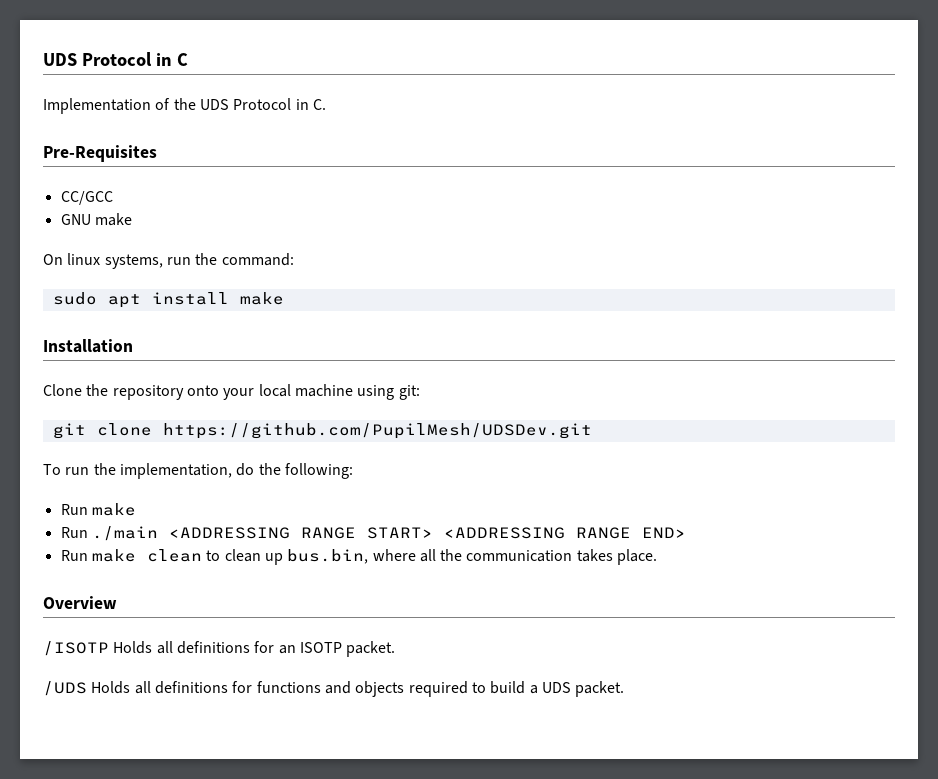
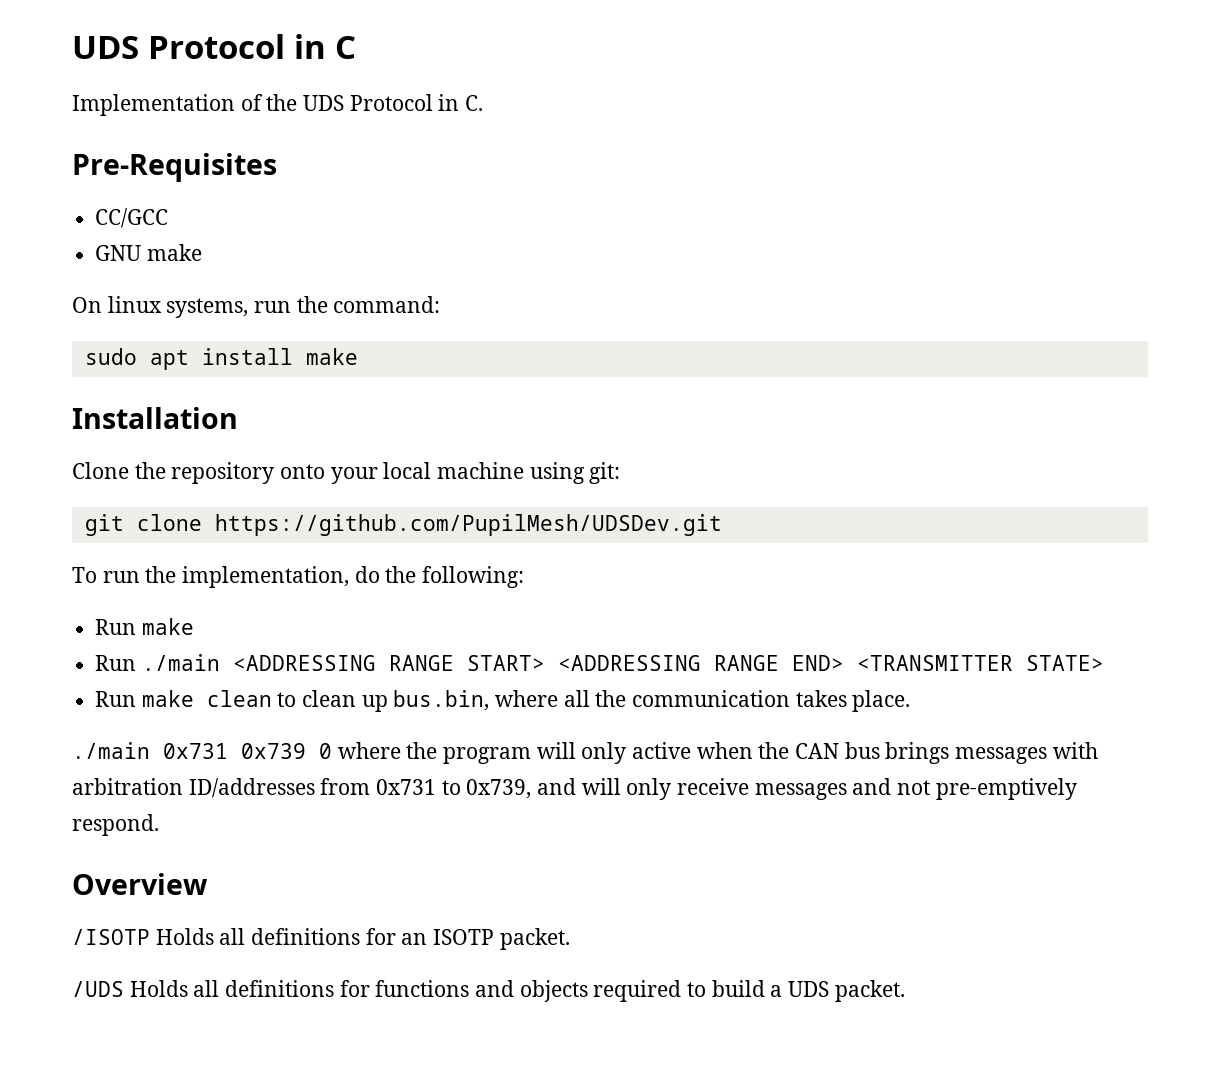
- Run ./main <ADDRESSING RANGE START> <ADDRESSING RANGE END>
+ Run ./main <ADDRESSING RANGE START> <ADDRESSING RANGE END> <TRANSMITTER STATE>
+ ./main 0x731 0x739 0 where the program will only active when the CAN bus brings messages with arbitration ID/addresses from 0x731 to 0x739, and will only receive messages and not pre-emptively respond.

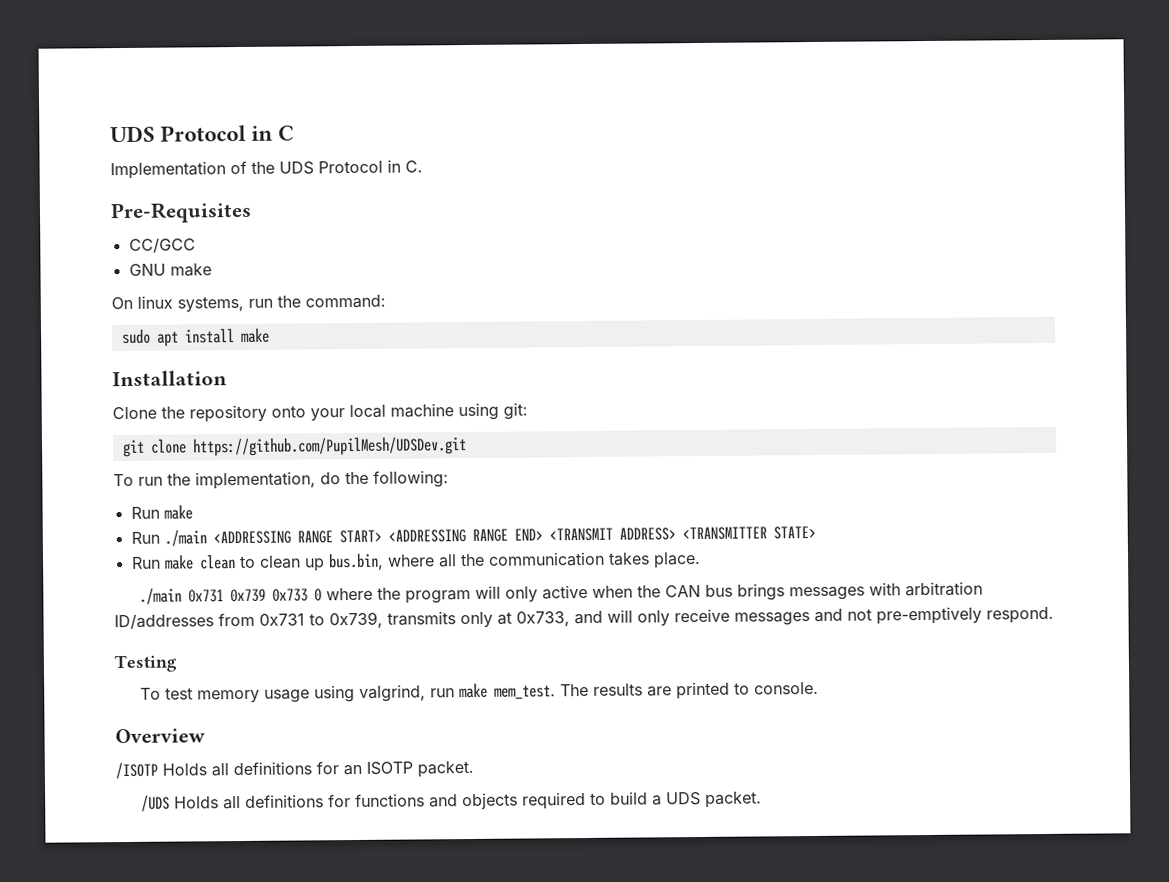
- Run ./main <ADDRESSING RANGE START> <ADDRESSING RANGE END> <TRANSMITTER STATE>
+ Run ./main <ADDRESSING RANGE START> <ADDRESSING RANGE END> <TRANSMIT ADDRESS> <TRANSMITTER STATE>
- ./main 0x731 0x739 0 where the program will only active when the CAN bus brings messages with arbitration ID/addresses from 0x731 to 0x739, and will only receive messages and not pre-emptively respond.
+ ./main 0x731 0x739 0x733 0 where the program will only active when the CAN bus brings messages with arbitration ID/addresses from 0x731 to 0x739, transmits only at 0x733, and will only receive messages and not pre-emptively respond.
+ Testing
+ To test memory usage using valgrind, run make mem_test. The results are printed to console.

